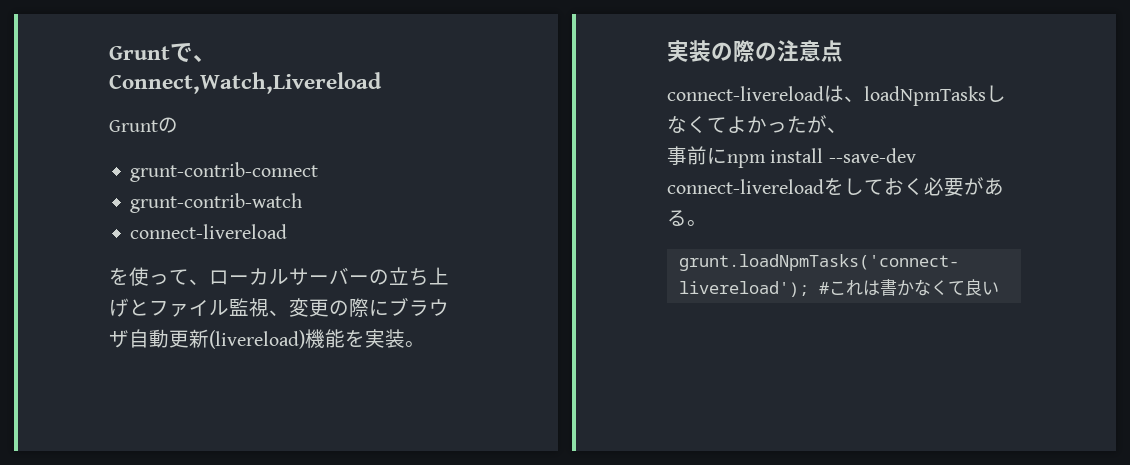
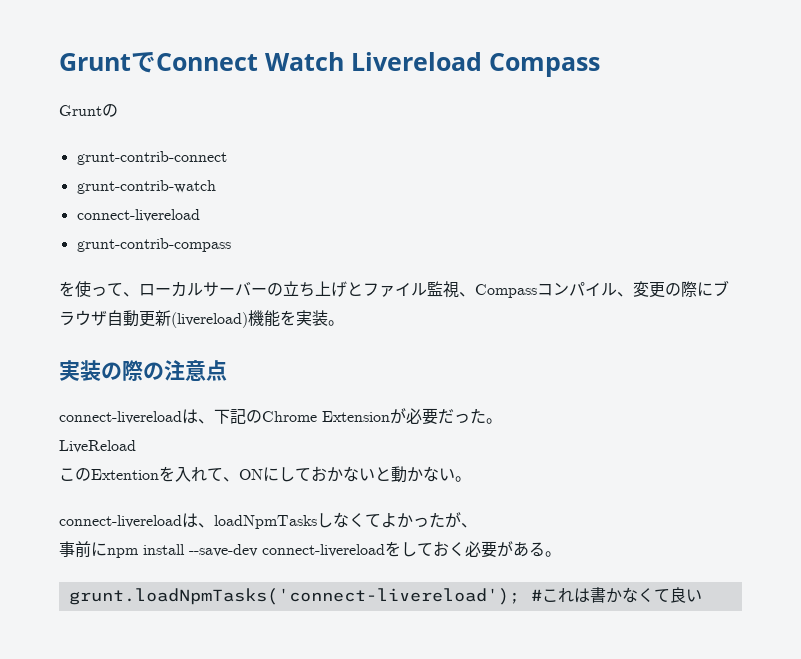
- Gruntで、Connect,Watch,Livereload
+ GruntでConnect Watch Livereload Compass
+ grunt-contrib-compass
- を使って、ローカルサーバーの立ち上げとファイル監視、変更の際にブラウザ自動更新(livereload)機能を実装。
+ を使って、ローカルサーバーの立ち上げとファイル監視、Compassコンパイル、変更の際にブラウザ自動更新(livereload)機能を実装。
+ connect-livereloadは、下記のChrome Extensionが必要だった。
+ LiveReload
+ このExtentionを入れて、ONにしておかないと動かない。

